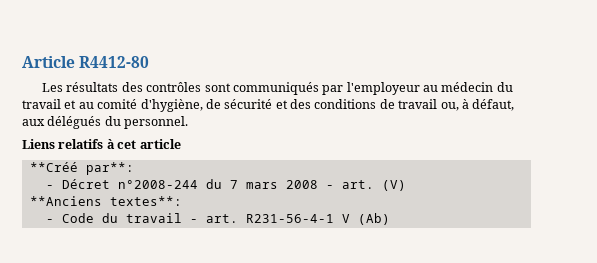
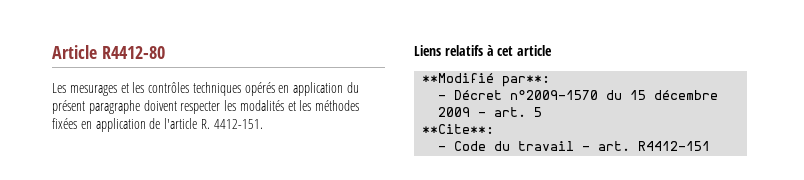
- Les résultats des contrôles sont communiqués par l'employeur au médecin du travail et au comité d'hygiène, de sécurité et des conditions de travail ou, à défaut, aux délégués du personnel.
+ Les mesurages et les contrôles techniques opérés en application du présent paragraphe doivent respecter les modalités et les méthodes fixées en application de l'article R. 4412-151.
- **Créé par**:
+ **Modifié par**:
- - Décret n°2008-244 du 7 mars 2008 - art. (V)
- **Anciens textes**:
+ - Décret n°2009-1570 du 15 décembre 2009 - art. 5
+ **Cite**:
- - Code du travail - art. R231-56-4-1 V (Ab)
+ - Code du travail - art. R4412-151

